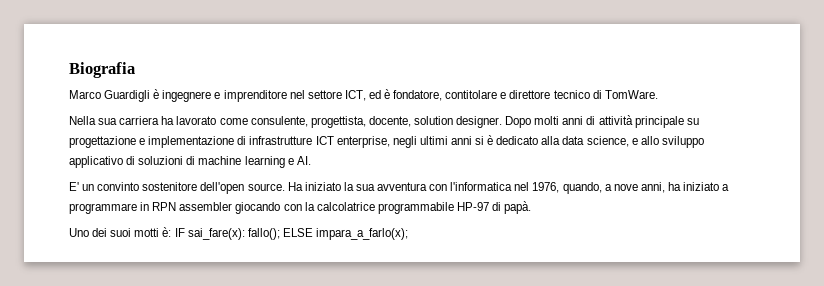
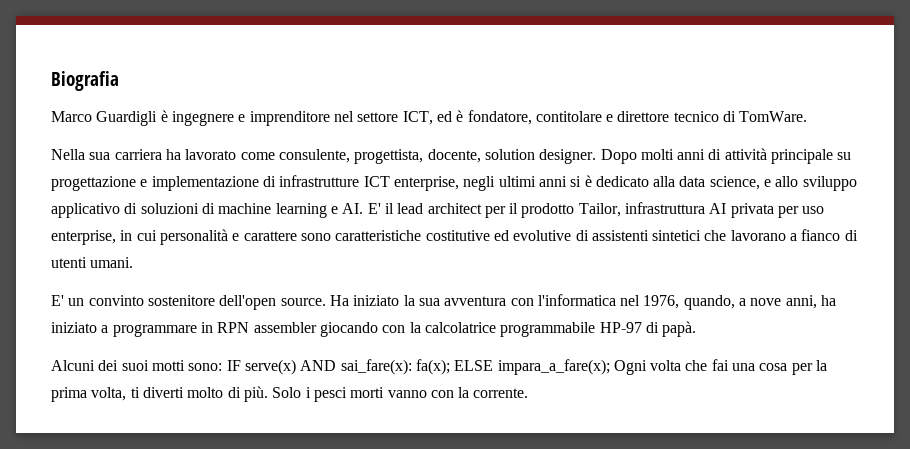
- Dopo molti anni di attività principale su progettazione e implementazione di infrastrutture ICT enterprise, negli ultimi anni si è dedicato alla data science, e allo sviluppo applicativo di soluzioni di machine learning e AI.
+ Dopo molti anni di attività principale su progettazione e implementazione di infrastrutture ICT enterprise, negli ultimi anni si è dedicato alla data science, e allo sviluppo applicativo di soluzioni di machine learning e AI. E' il lead architect per il prodotto Tailor, infrastruttura AI privata per uso enterprise, in cui personalità e carattere sono caratteristiche costitutive ed evolutive di assistenti sintetici che lavorano a fianco di utenti umani.
- Uno dei suoi motti è: IF sai_fare(x): fallo(); ELSE impara_a_farlo(x);
+ Alcuni dei suoi motti sono: IF serve(x) AND sai_fare(x): fa(x); ELSE impara_a_fare(x); Ogni volta che fai una cosa per la prima volta, ti diverti molto di più. Solo i pesci morti vanno con la corrente.

